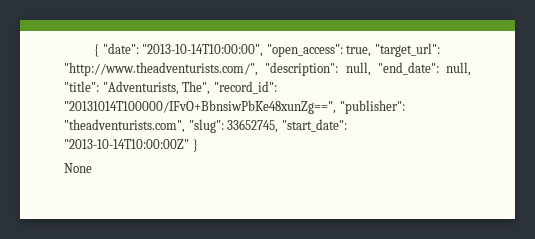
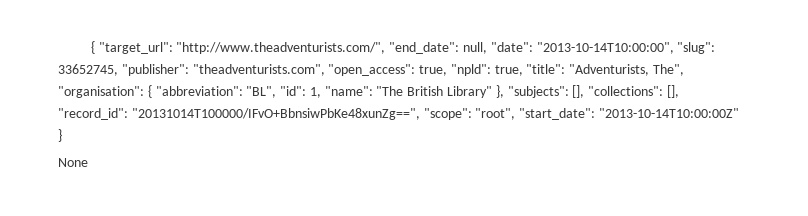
- { "date": "2013-10-14T10:00:00", "open_access": true, "target_url": "http://www.theadventurists.com/", "description": null, "end_date": null, "title": "Adventurists, The", "record_id": "20131014T100000/IFvO+BbnsiwPbKe48xunZg==", "publisher": "theadventurists.com", "slug": 33652745, "start_date": "2013-10-14T10:00:00Z" }
+ { "target_url": "http://www.theadventurists.com/", "end_date": null, "date": "2013-10-14T10:00:00", "slug": 33652745, "publisher": "theadventurists.com", "open_access": true, "npld": true, "title": "Adventurists, The", "organisation": { "abbreviation": "BL", "id": 1, "name": "The British Library" }, "subjects": [], "collections": [], "record_id": "20131014T100000/IFvO+BbnsiwPbKe48xunZg==", "scope": "root", "start_date": "2013-10-14T10:00:00Z" }

